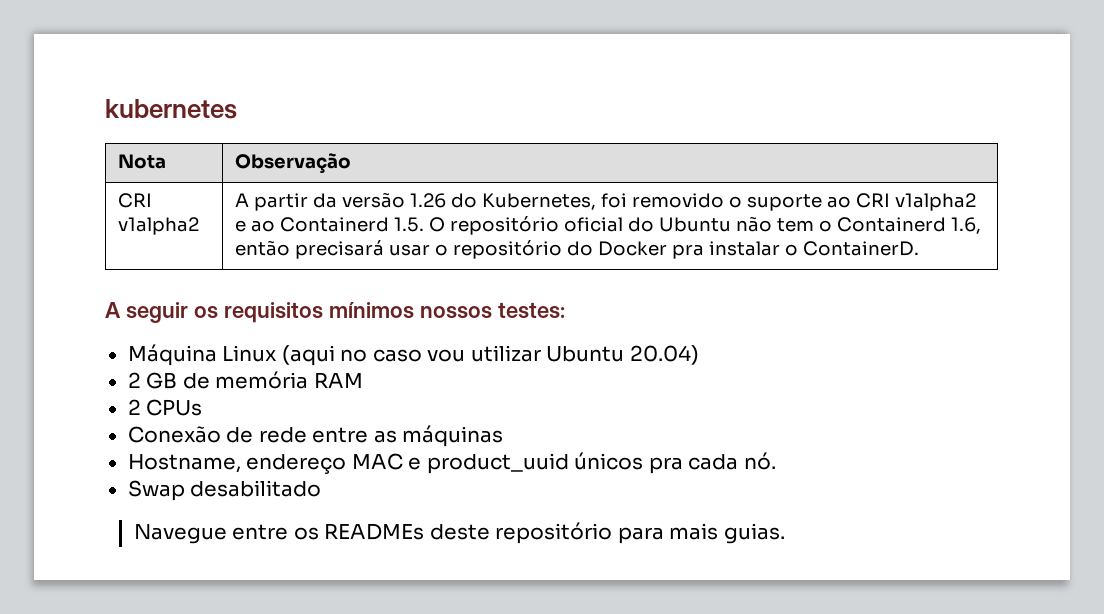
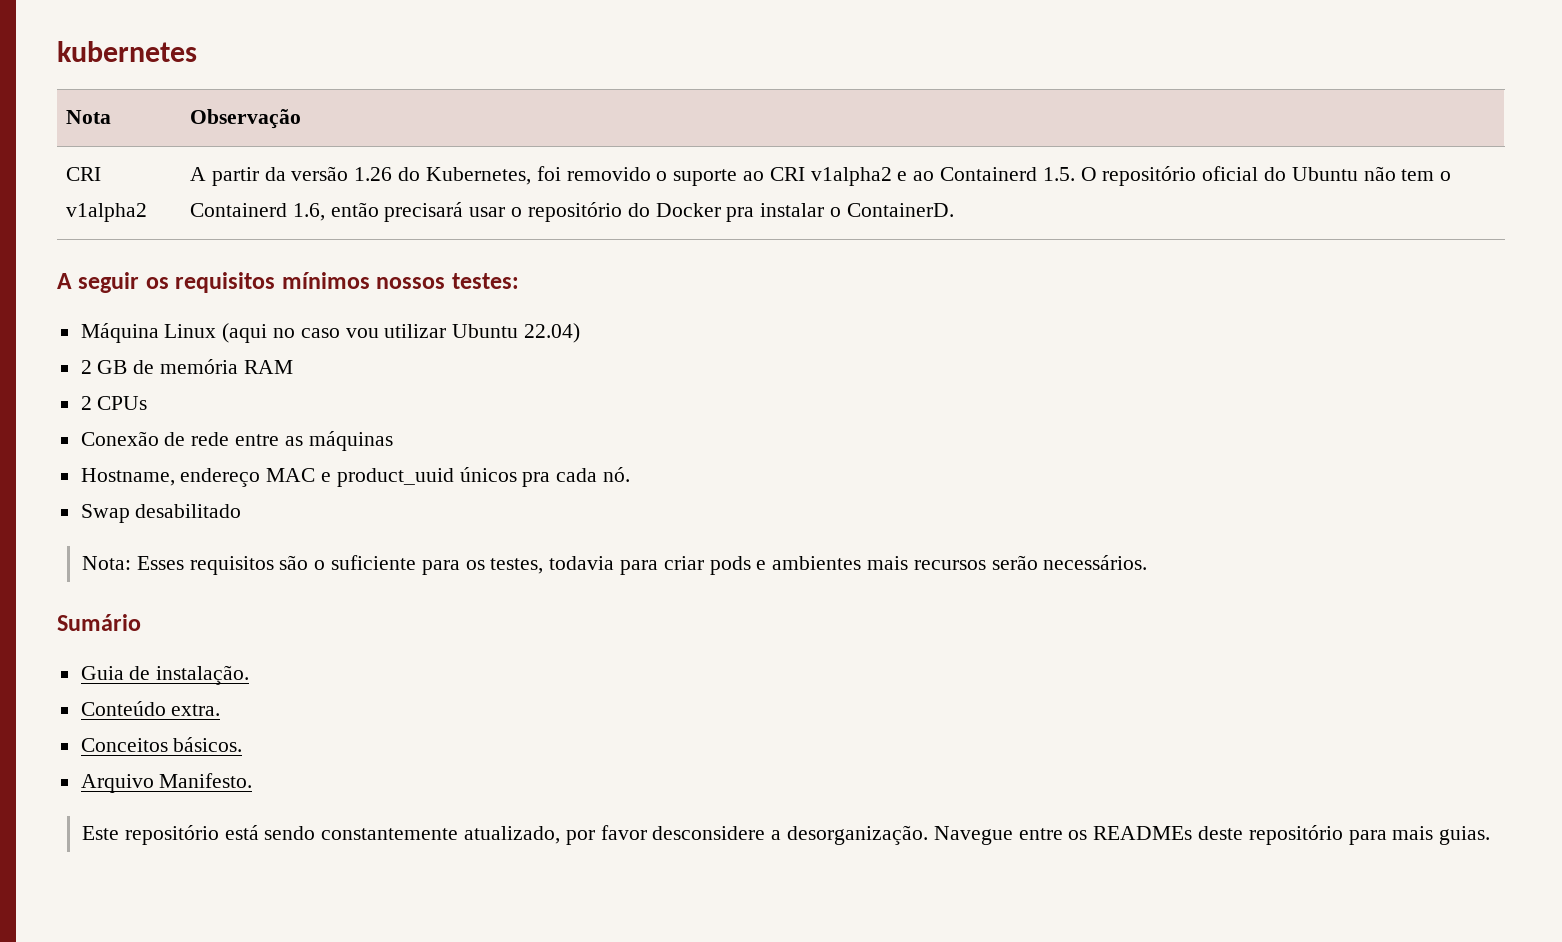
- Máquina Linux (aqui no caso vou utilizar Ubuntu 20.04)
+ Máquina Linux (aqui no caso vou utilizar Ubuntu 22.04)
+ Nota: Esses requisitos são o suficiente para os testes, todavia para criar pods e ambientes mais recursos serão necessários.
+ Sumário
+ Guia de instalação.
+ Conteúdo extra.
+ Conceitos básicos.
+ Arquivo Manifesto.
+ Este repositório está sendo constantemente atualizado, por favor desconsidere a desorganização.

